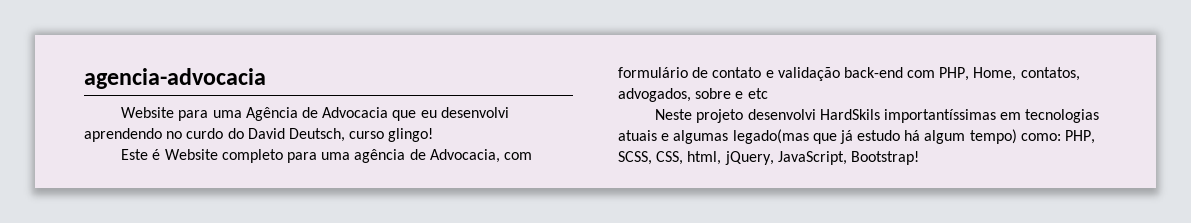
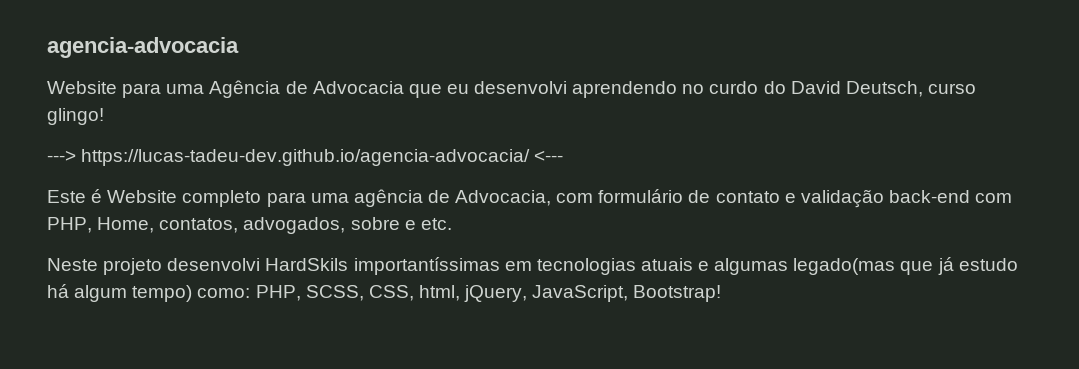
+ ---> https://lucas-tadeu-dev.github.io/agencia-advocacia/ <---
- Este é Website completo para uma agência de Advocacia, com formulário de contato e validação back-end com PHP, Home, contatos, advogados, sobre e etc
+ Este é Website completo para uma agência de Advocacia, com formulário de contato e validação back-end com PHP, Home, contatos, advogados, sobre e etc.

